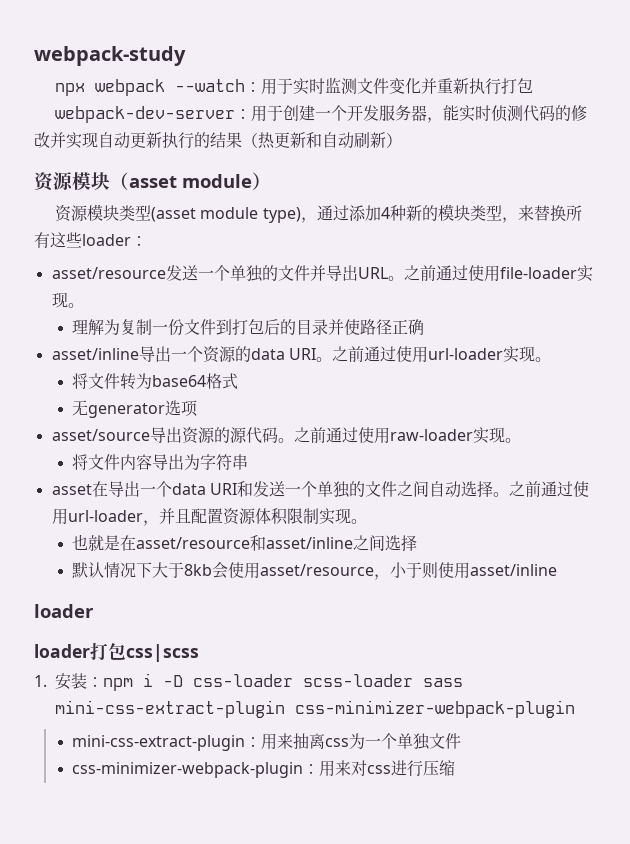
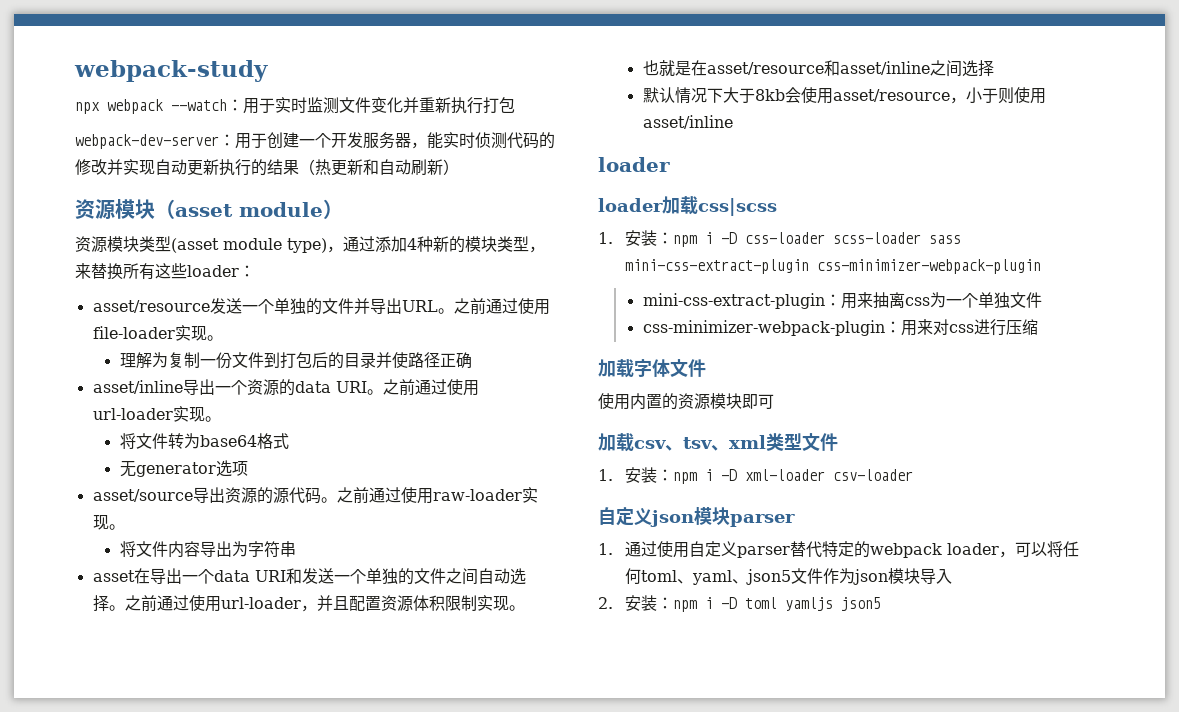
- loader打包css|scss
+ loader加载css|scss
+ 加载字体文件
+ 使用内置的资源模块即可
+ 加载csv、tsv、xml类型文件
+ 1.安装：npm i -D xml-loader csv-loader
+ 自定义json模块parser
+ 1.通过使用自定义parser替代特定的webpack loader，可以将任何toml、yaml、json5文件作为json模块导入
+ 2.安装：npm i -D toml yamljs json5

